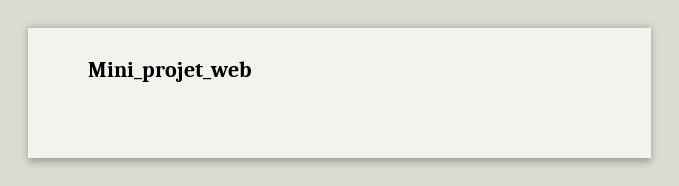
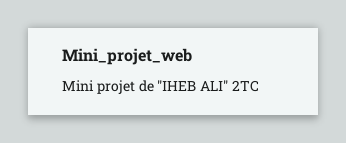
+ Mini projet de "IHEB ALI" 2TC

